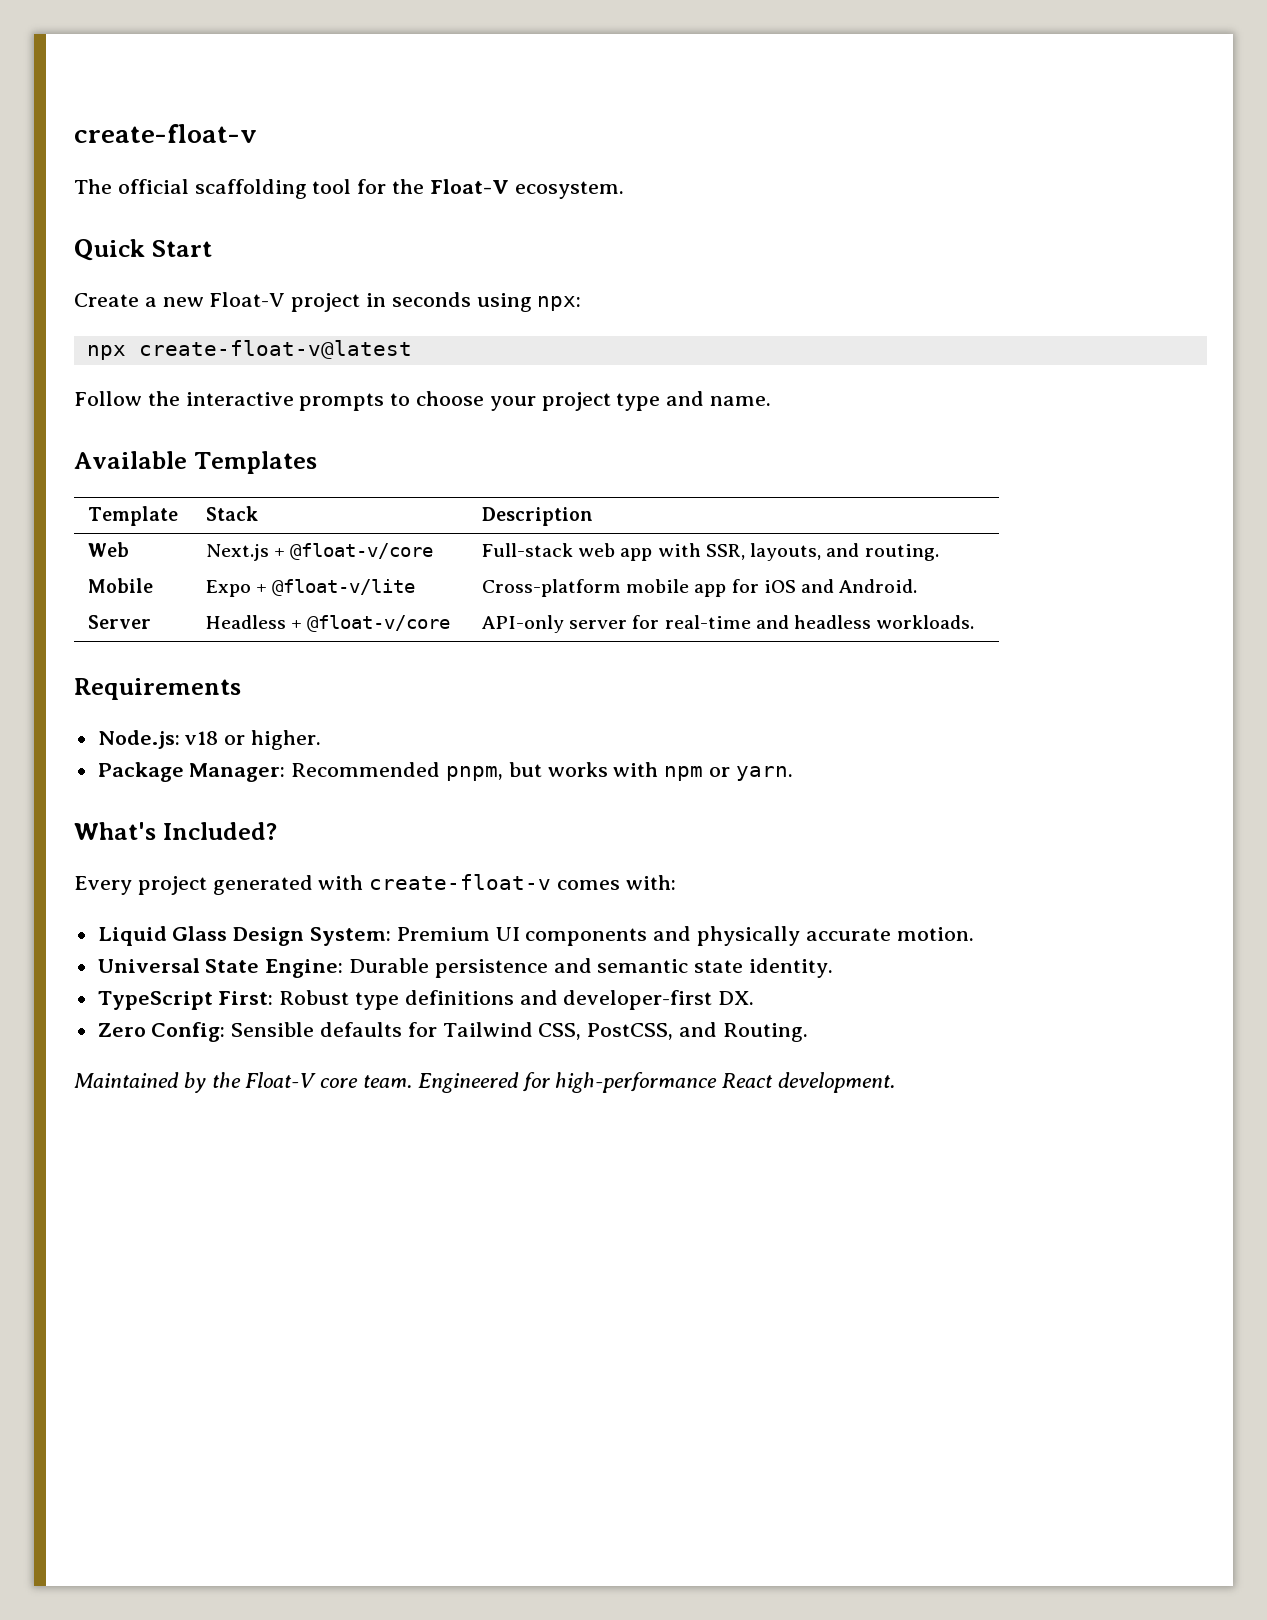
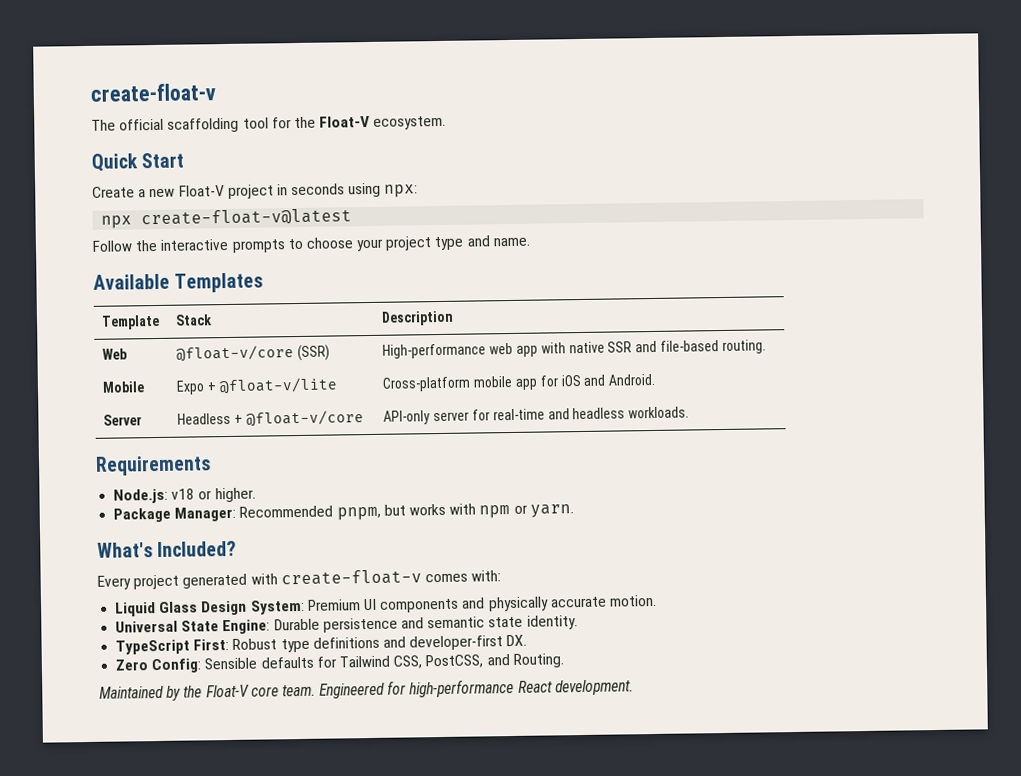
- Web | Next.js + @float-v/core | Full-stack web app with SSR, layouts, and routing.
+ Web | @float-v/core (SSR) | High-performance web app with native SSR and file-based routing.

